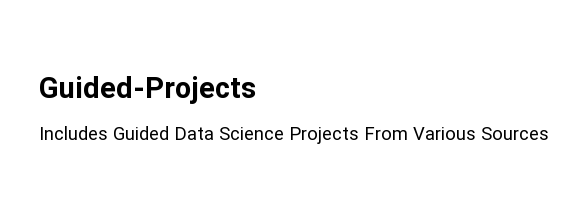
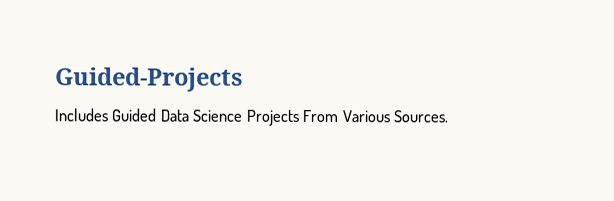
- Includes Guided Data Science Projects From Various Sources
+ Includes Guided Data Science Projects From Various Sources.

